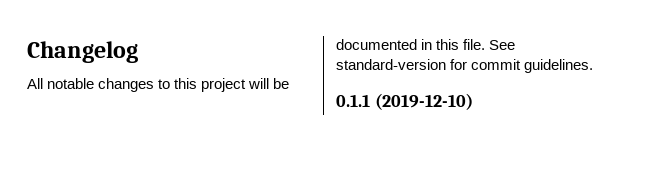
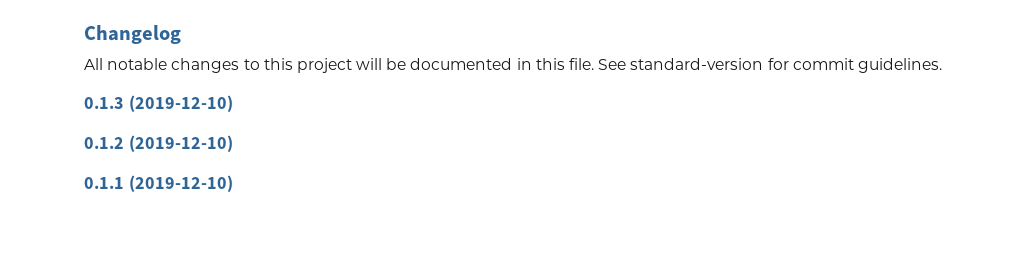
+ 0.1.3 (2019-12-10)
+ 0.1.2 (2019-12-10)

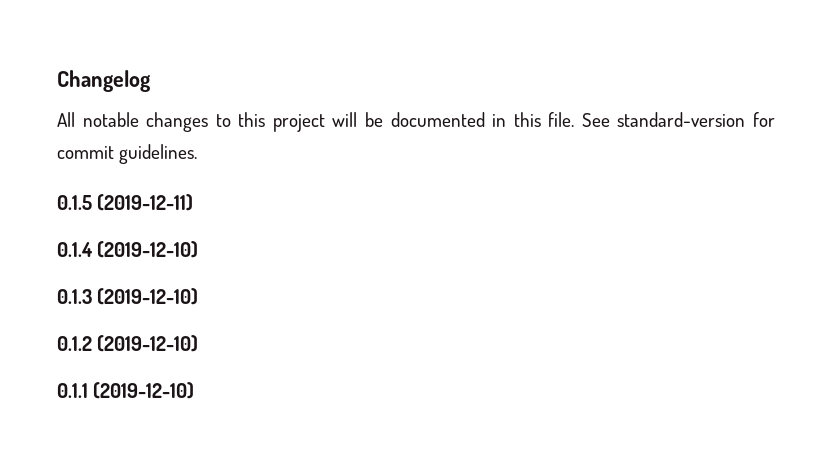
+ 0.1.5 (2019-12-11)
+ 0.1.4 (2019-12-10)

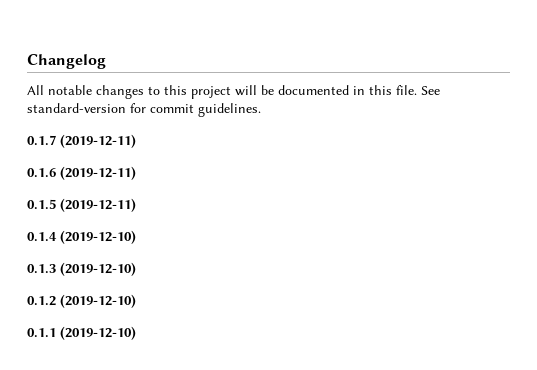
+ 0.1.7 (2019-12-11)
+ 0.1.6 (2019-12-11)

